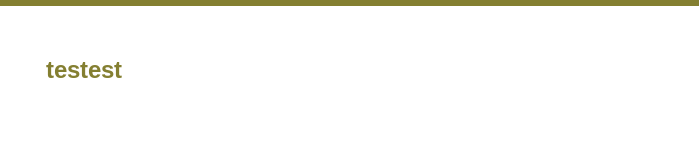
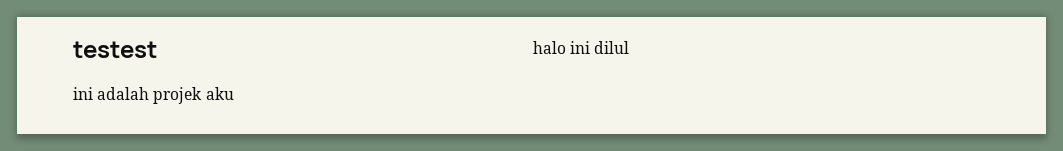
+ ini adalah projek aku
+ halo ini dilul

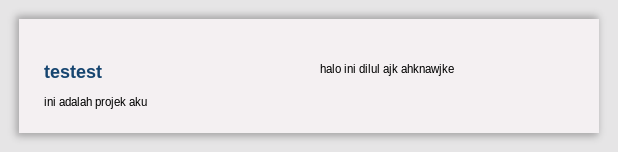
- halo ini dilul
+ halo ini dilul ajk ahknawjke

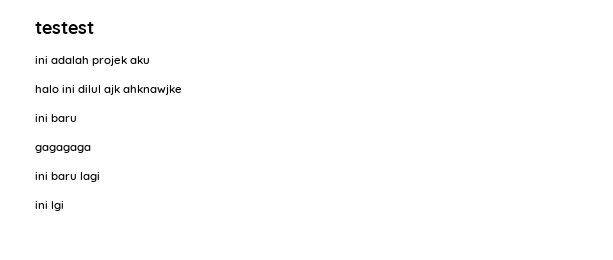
  halo ini dilul ajk ahknawjke
+ ini baru
+ gagagaga
+ ini baru lagi
+ ini lgi

